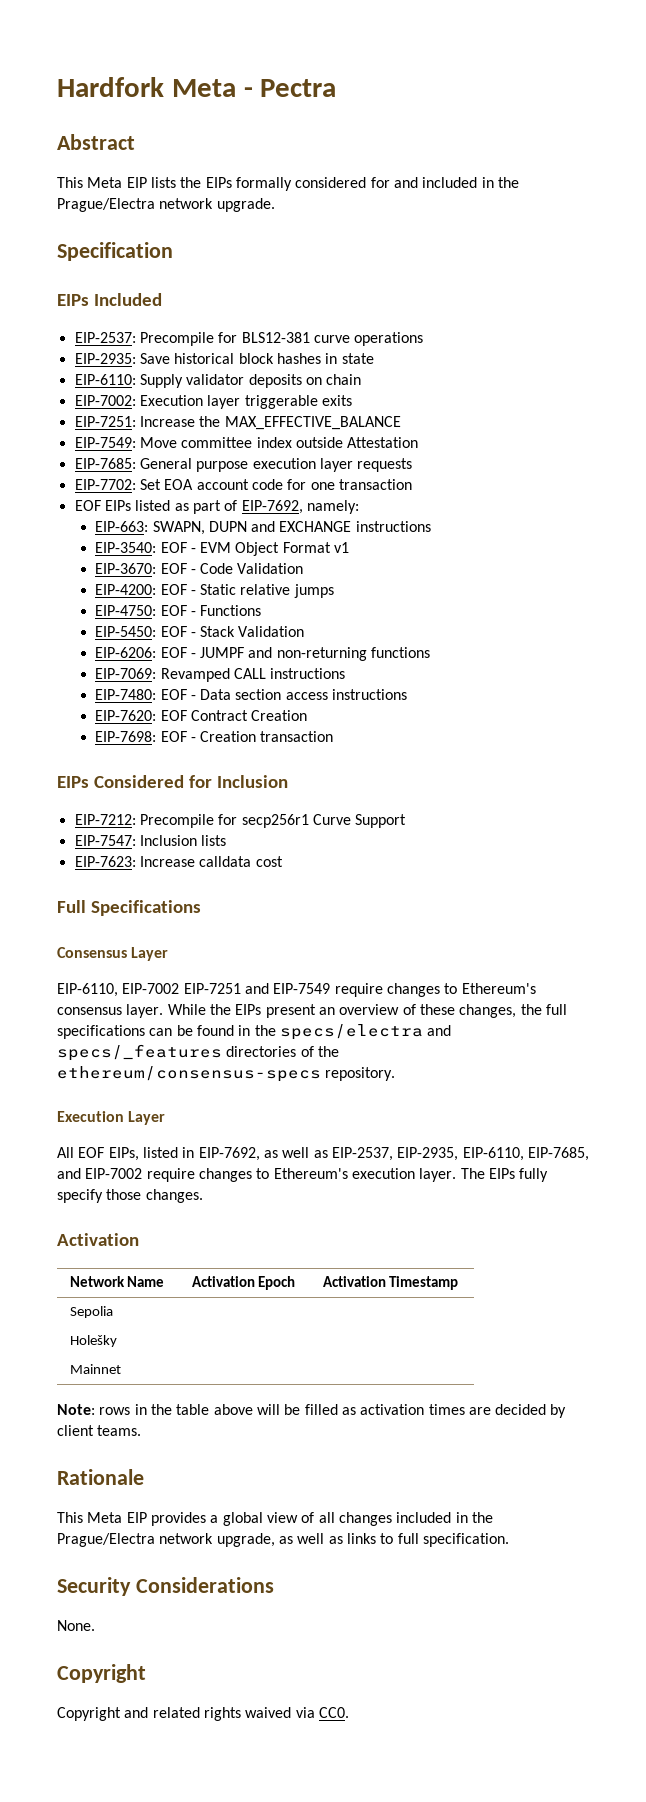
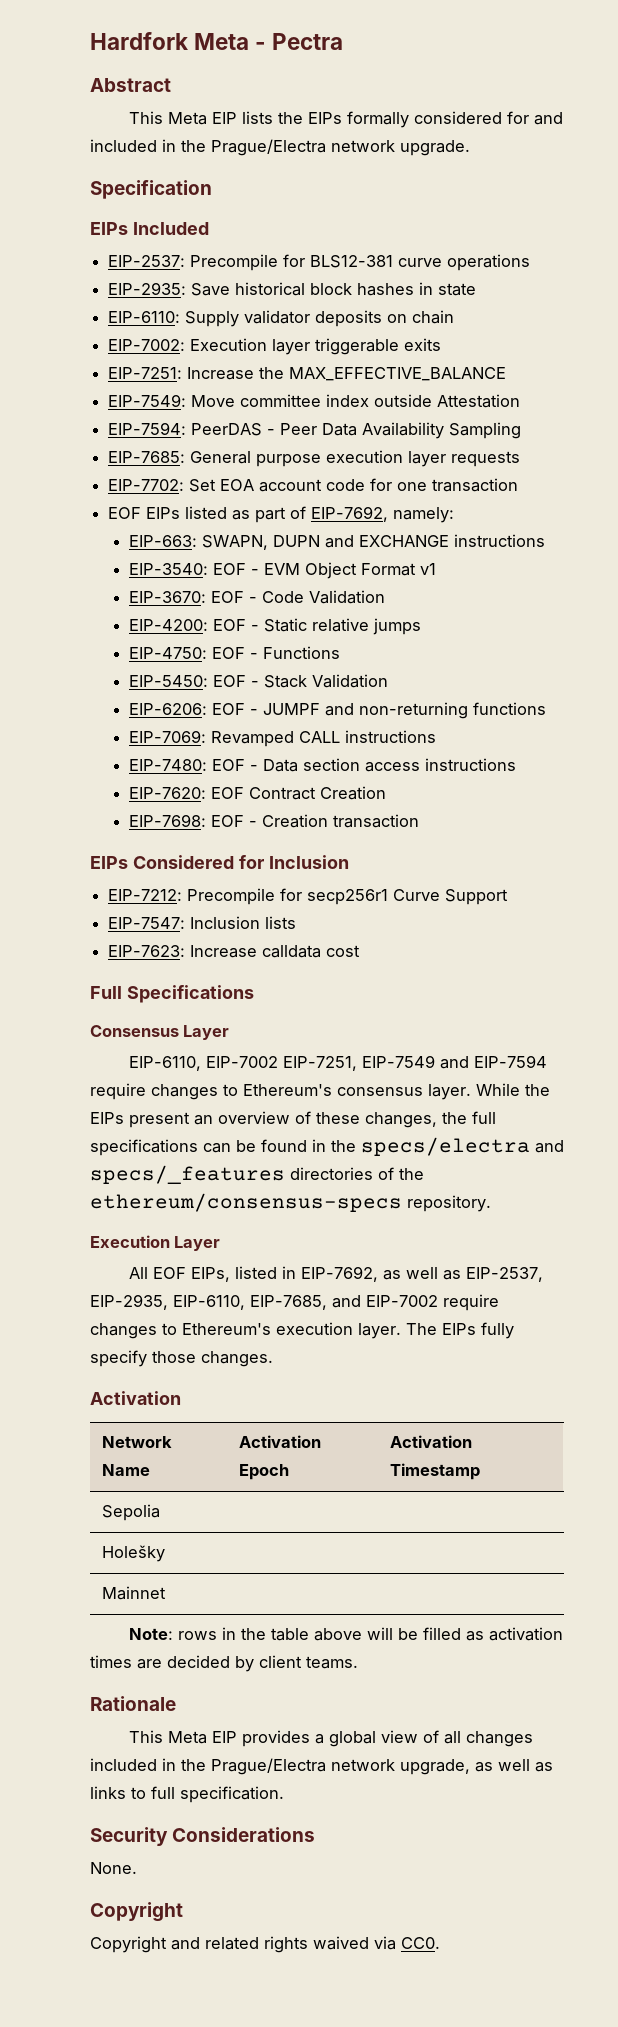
+ EIP-7594: PeerDAS - Peer Data Availability Sampling
- EIP-6110, EIP-7002 EIP-7251 and EIP-7549 require changes to Ethereum's consensus layer.
+ EIP-6110, EIP-7002 EIP-7251, EIP-7549 and EIP-7594 require changes to Ethereum's consensus layer.

